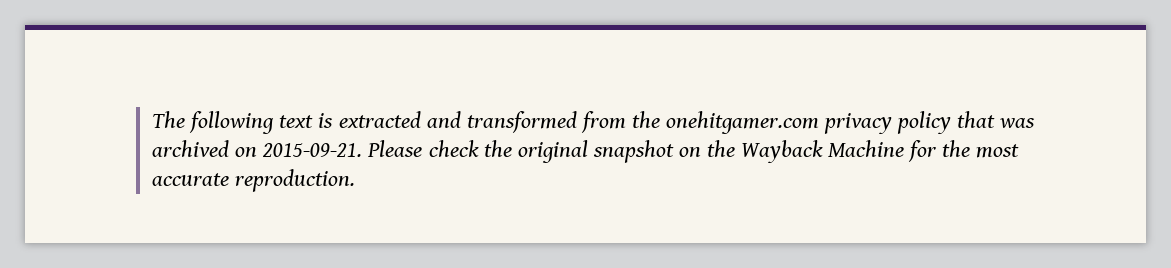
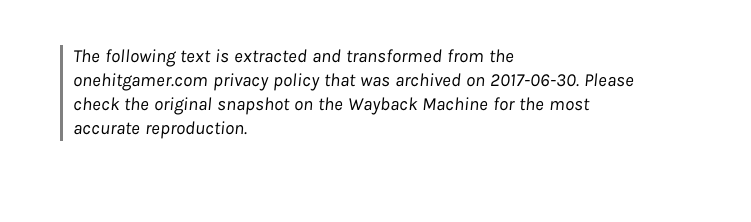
- The following text is extracted and transformed from the onehitgamer.com privacy policy that was archived on 2015-09-21.
+ The following text is extracted and transformed from the onehitgamer.com privacy policy that was archived on 2017-06-30.

